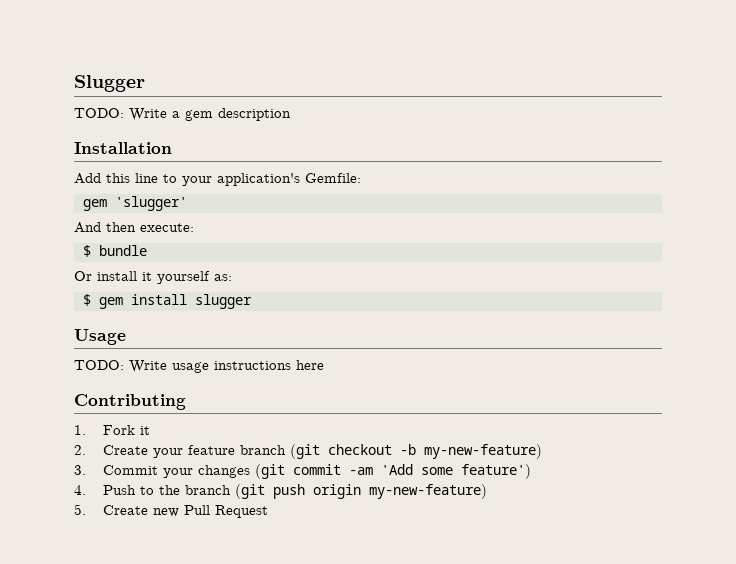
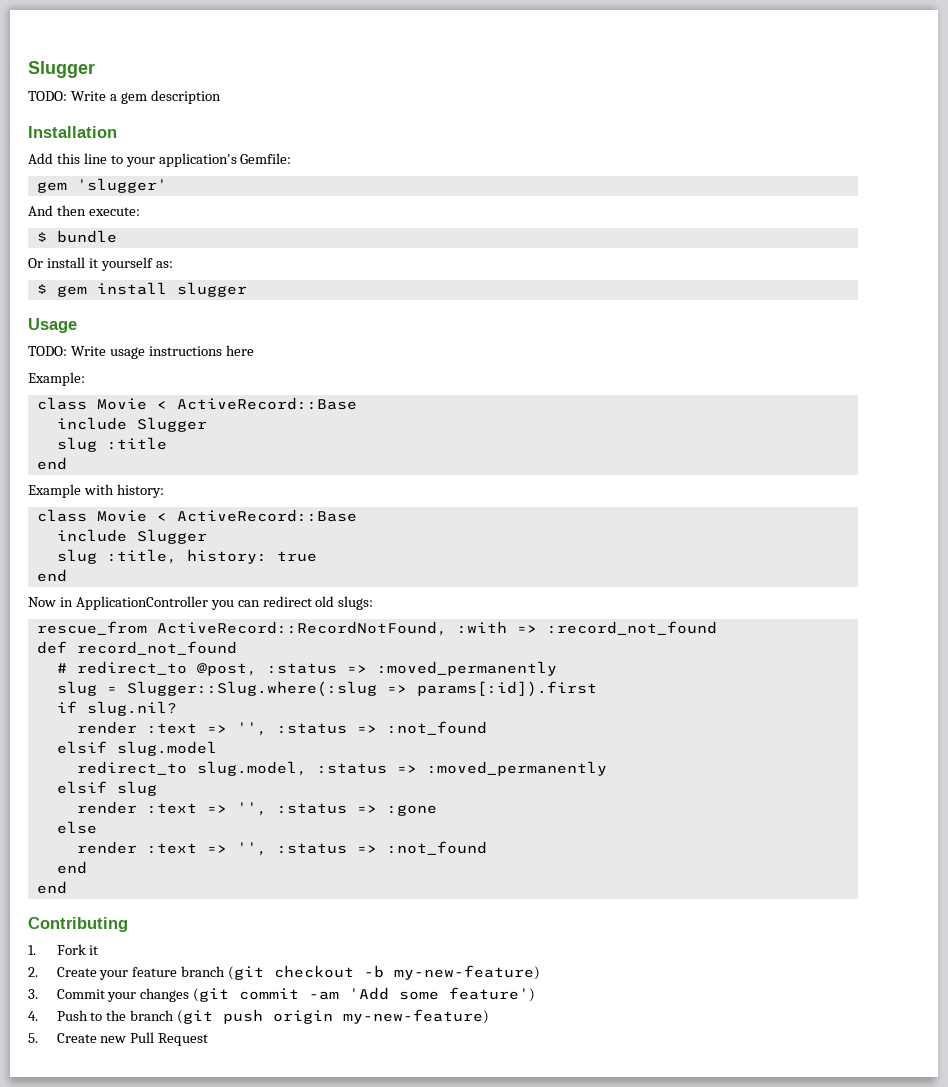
+ Example:
+ class Movie < ActiveRecord::Base
+ include Slugger
+ slug :title
+ end
+ Example with history:
+ class Movie < ActiveRecord::Base
+ include Slugger
+ slug :title, history: true
+ end
+ Now in ApplicationController you can redirect old slugs:
+ rescue_from ActiveRecord::RecordNotFound, :with => :record_not_found
+ def record_not_found
+ # redirect_to @post, :status => :moved_permanently
+ slug = Slugger::Slug.where(:slug => params[:id]).first
+ if slug.nil?
+ render :text => '', :status => :not_found
+ elsif slug.model
+ redirect_to slug.model, :status => :moved_permanently
+ elsif slug
+ render :text => '', :status => :gone
+ else
+ render :text => '', :status => :not_found
+ end
+ end

